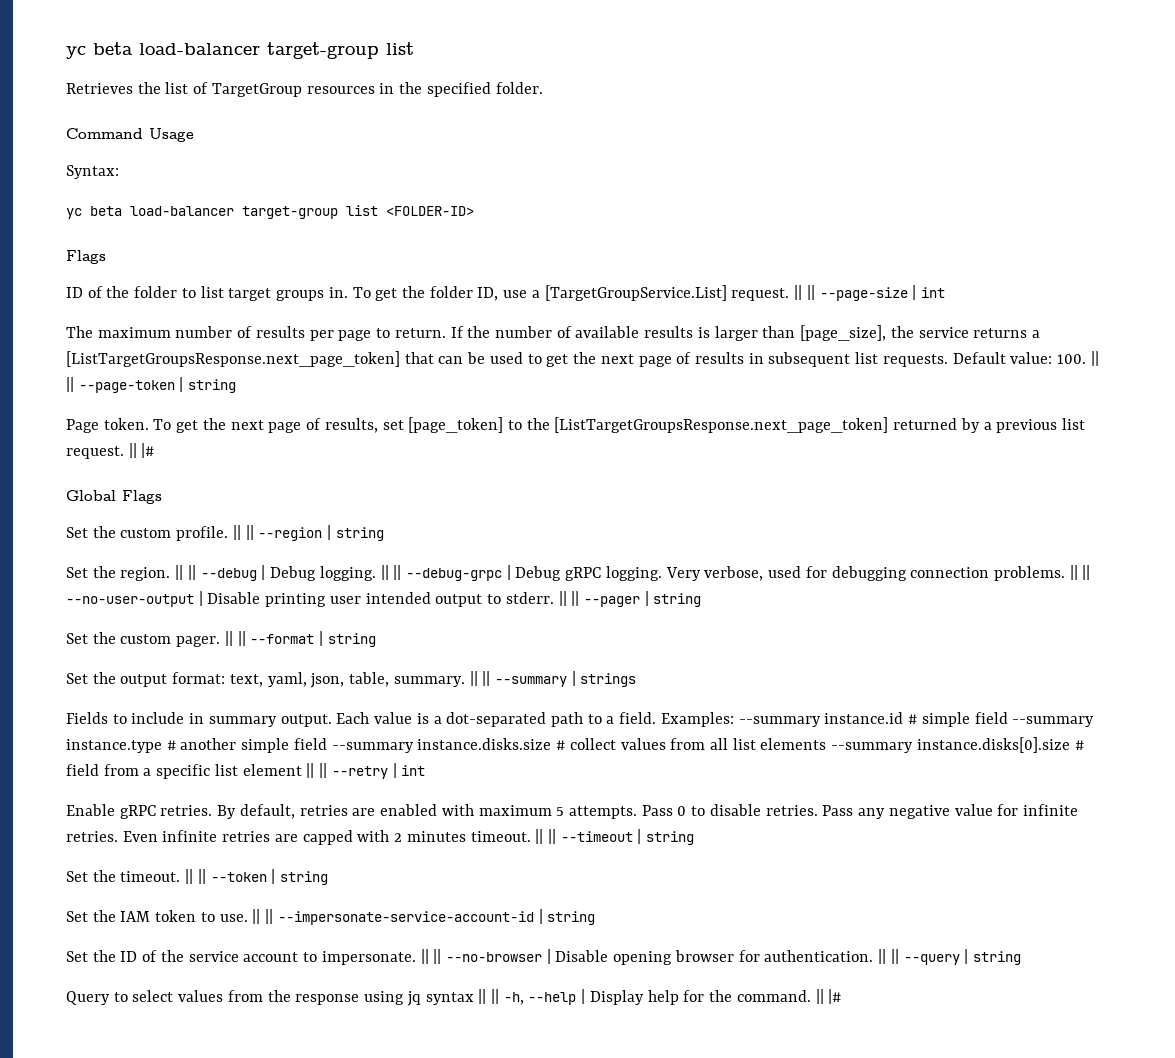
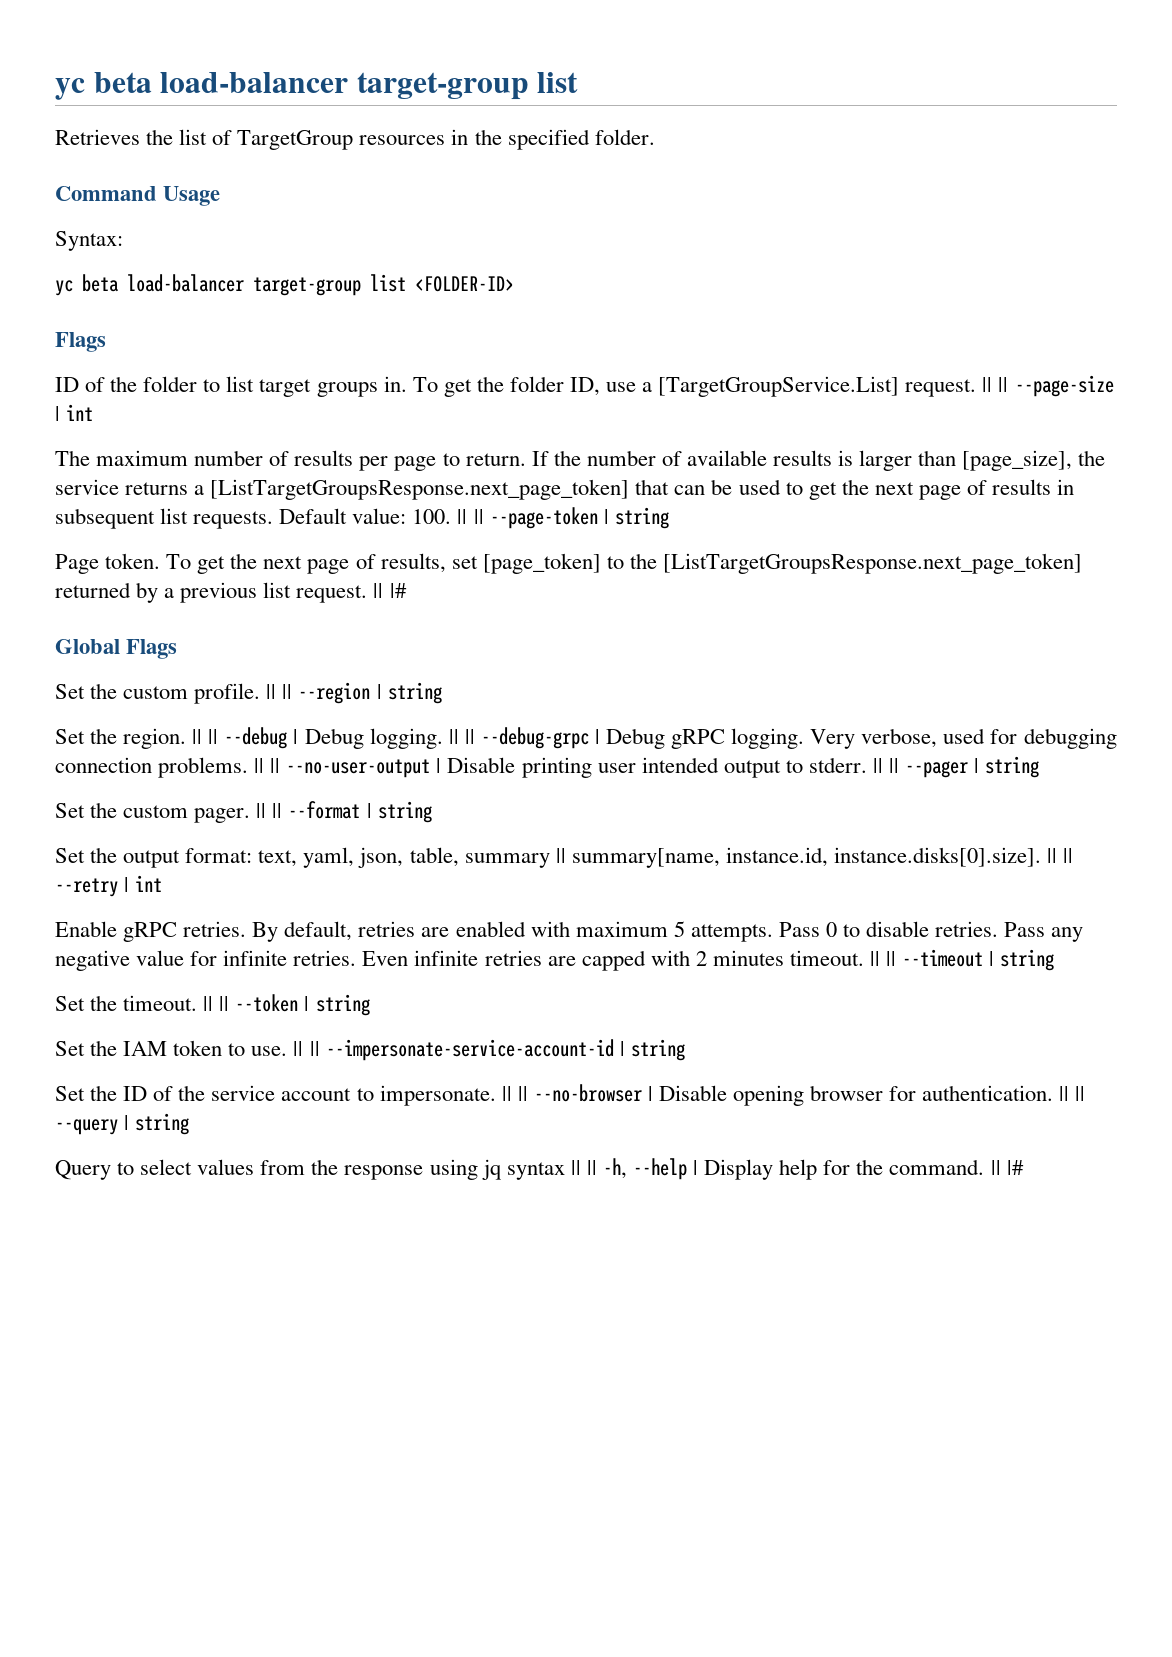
- Set the output format: text, yaml, json, table, summary. || || --summary | strings
- Fields to include in summary output. Each value is a dot-separated path to a field. Examples: --summary instance.id # simple field --summary instance.type # another simple field --summary instance.disks.size # collect values from all list elements --summary instance.disks[0].size # field from a specific list element || || --retry | int
+ Set the output format: text, yaml, json, table, summary || summary[name, instance.id, instance.disks[0].size]. || || --retry | int

